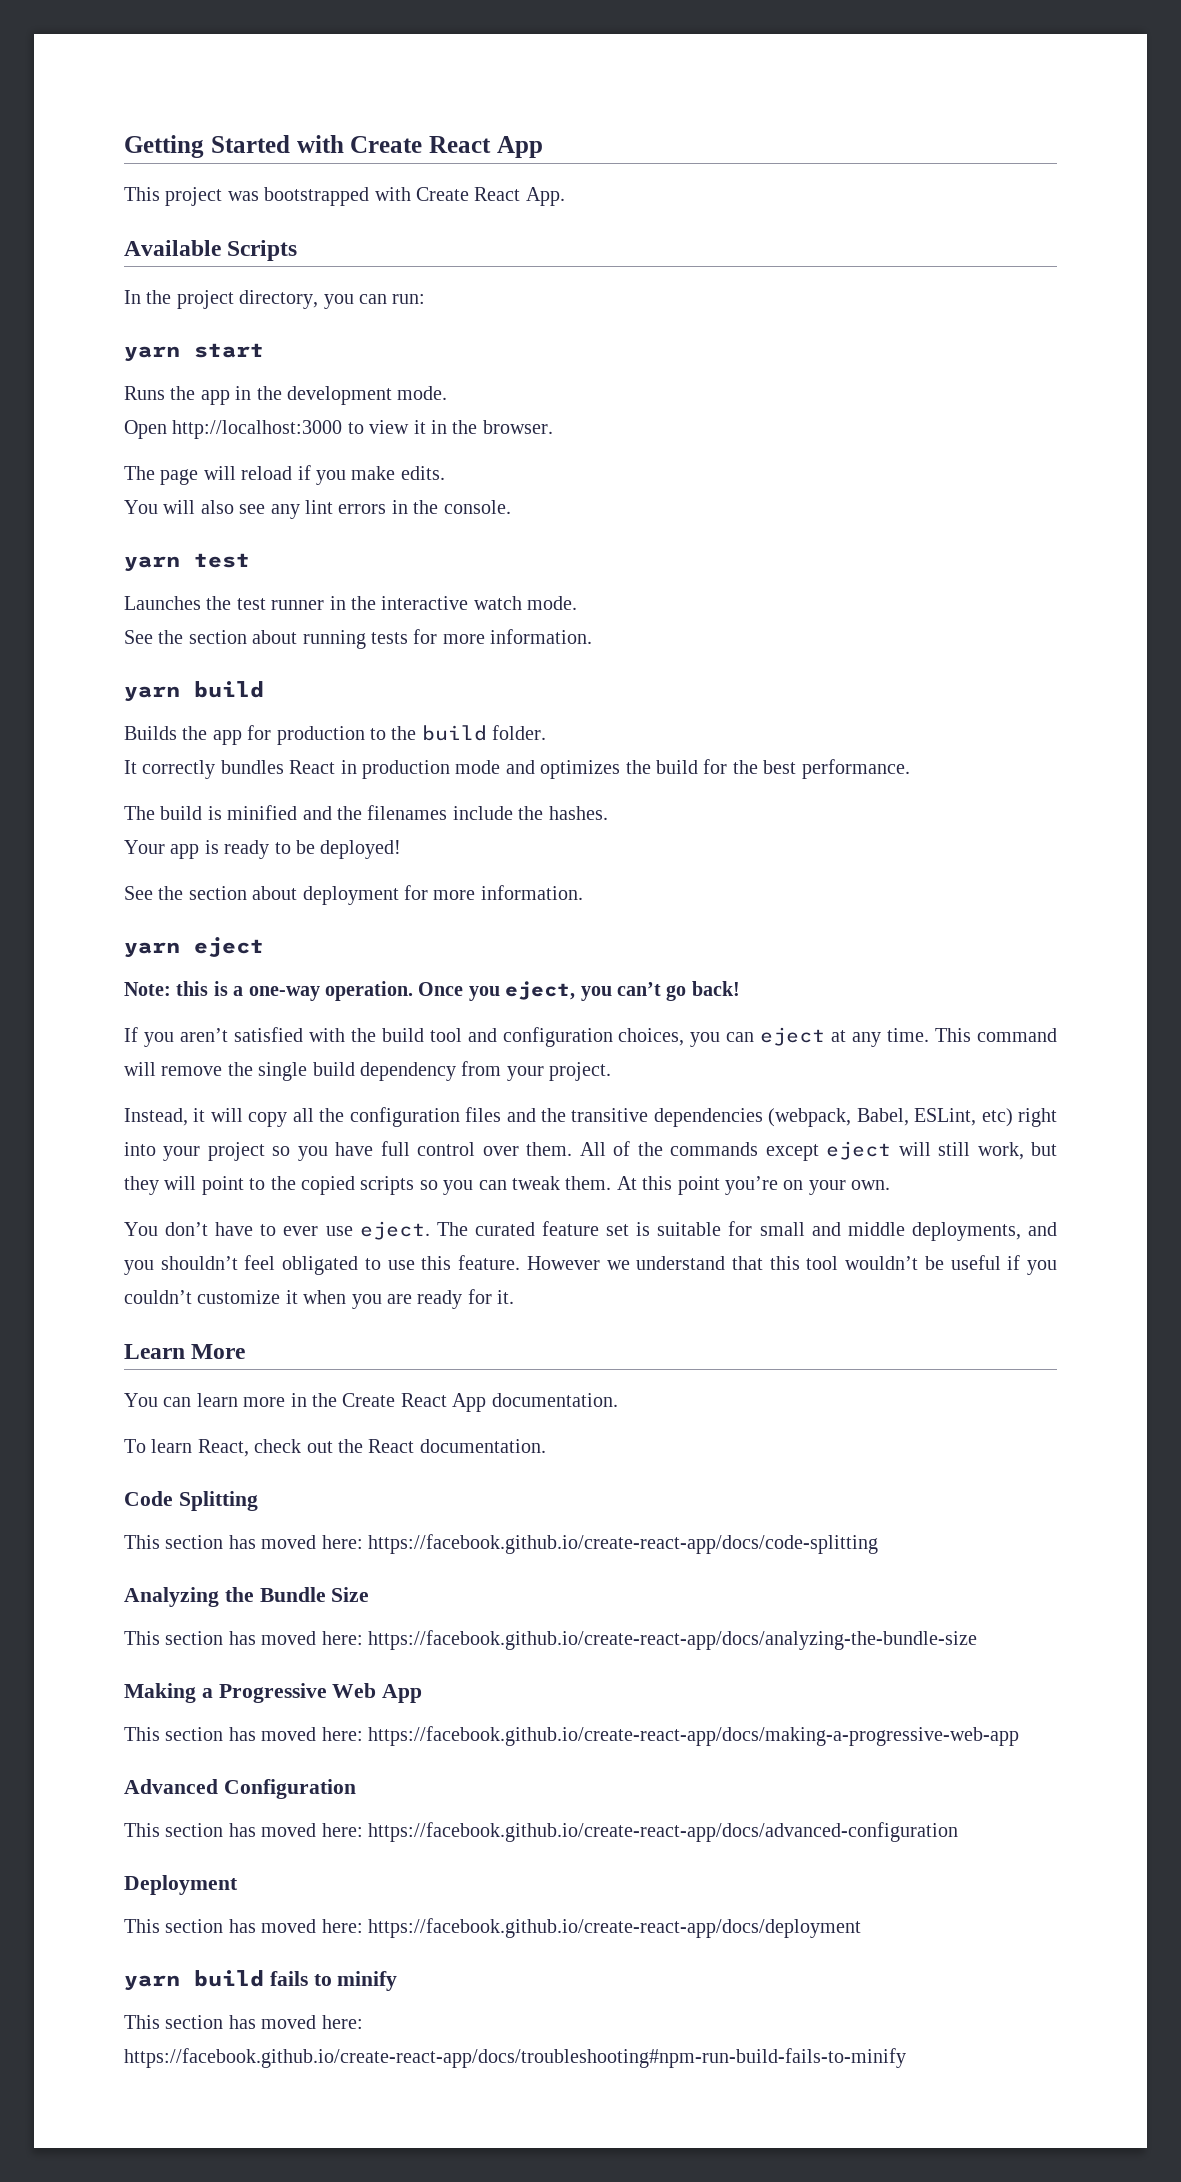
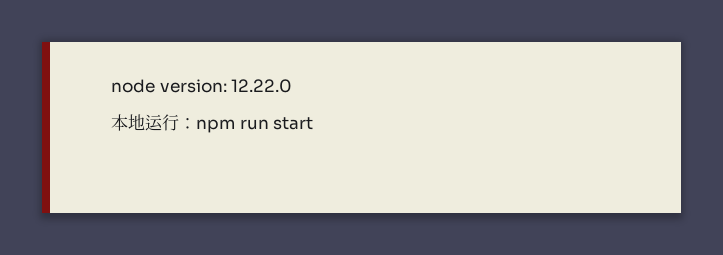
- Getting Started with Create React App
- This project was bootstrapped with Create React App.
- Available Scripts
- In the project directory, you can run:
- yarn start
- Runs the app in the development mode.
- Open http://localhost:3000 to view it in the browser.
- The page will reload if you make edits.
- You will also see any lint errors in the console.
- yarn test
- Launches the test runner in the interactive watch mode.
- See the section about running tests for more information.
- yarn build
- Builds the app for production to the build folder.
- It correctly bundles React in production mode and optimizes the build for the best performance.
- The build is minified and the filenames include the hashes.
- Your app is ready to be deployed!
- See the section about deployment for more information.
- yarn eject
- Note: this is a one-way operation. Once you eject, you can’t go back!
- If you aren’t satisfied with the build tool and configuration choices, you can eject at any time. This command will remove the single build dependency from your project.
- Instead, it will copy all the configuration files and the transitive dependencies (webpack, Babel, ESLint, etc) right into your project so you have full control over them. All of the commands except eject will still work, but they will point to the copied scripts so you can tweak them. At this point you’re on your own.
- You don’t have to ever use eject. The curated feature set is suitable for small and middle deployments, and you shouldn’t feel obligated to use this feature. However we understand that this tool wouldn’t be useful if you couldn’t customize it when you are ready for it.
- Learn More
- You can learn more in the Create React App documentation.
- To learn React, check out the React documentation.
- Code Splitting
- This section has moved here: https://facebook.github.io/create-react-app/docs/code-splitting
- Analyzing the Bundle Size
- This section has moved here: https://facebook.github.io/create-react-app/docs/analyzing-the-bundle-size
- Making a Progressive Web App
- This section has moved here: https://facebook.github.io/create-react-app/docs/making-a-progressive-web-app
- Advanced Configuration
- This section has moved here: https://facebook.github.io/create-react-app/docs/advanced-configuration
- Deployment
- This section has moved here: https://facebook.github.io/create-react-app/docs/deployment
- yarn build fails to minify
- This section has moved here: https://facebook.github.io/create-react-app/docs/troubleshooting#npm-run-build-fails-to-minify
+ node version: 12.22.0
+ 本地运行：npm run start

